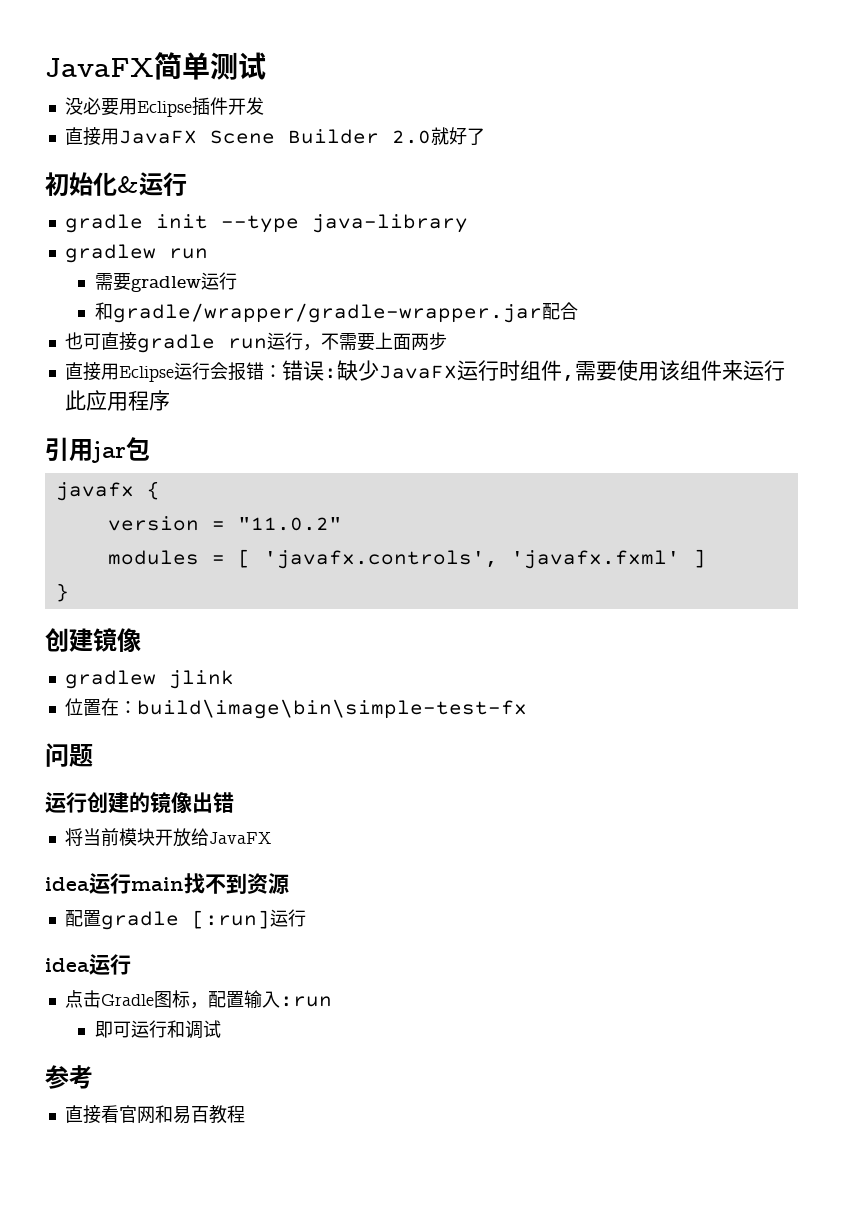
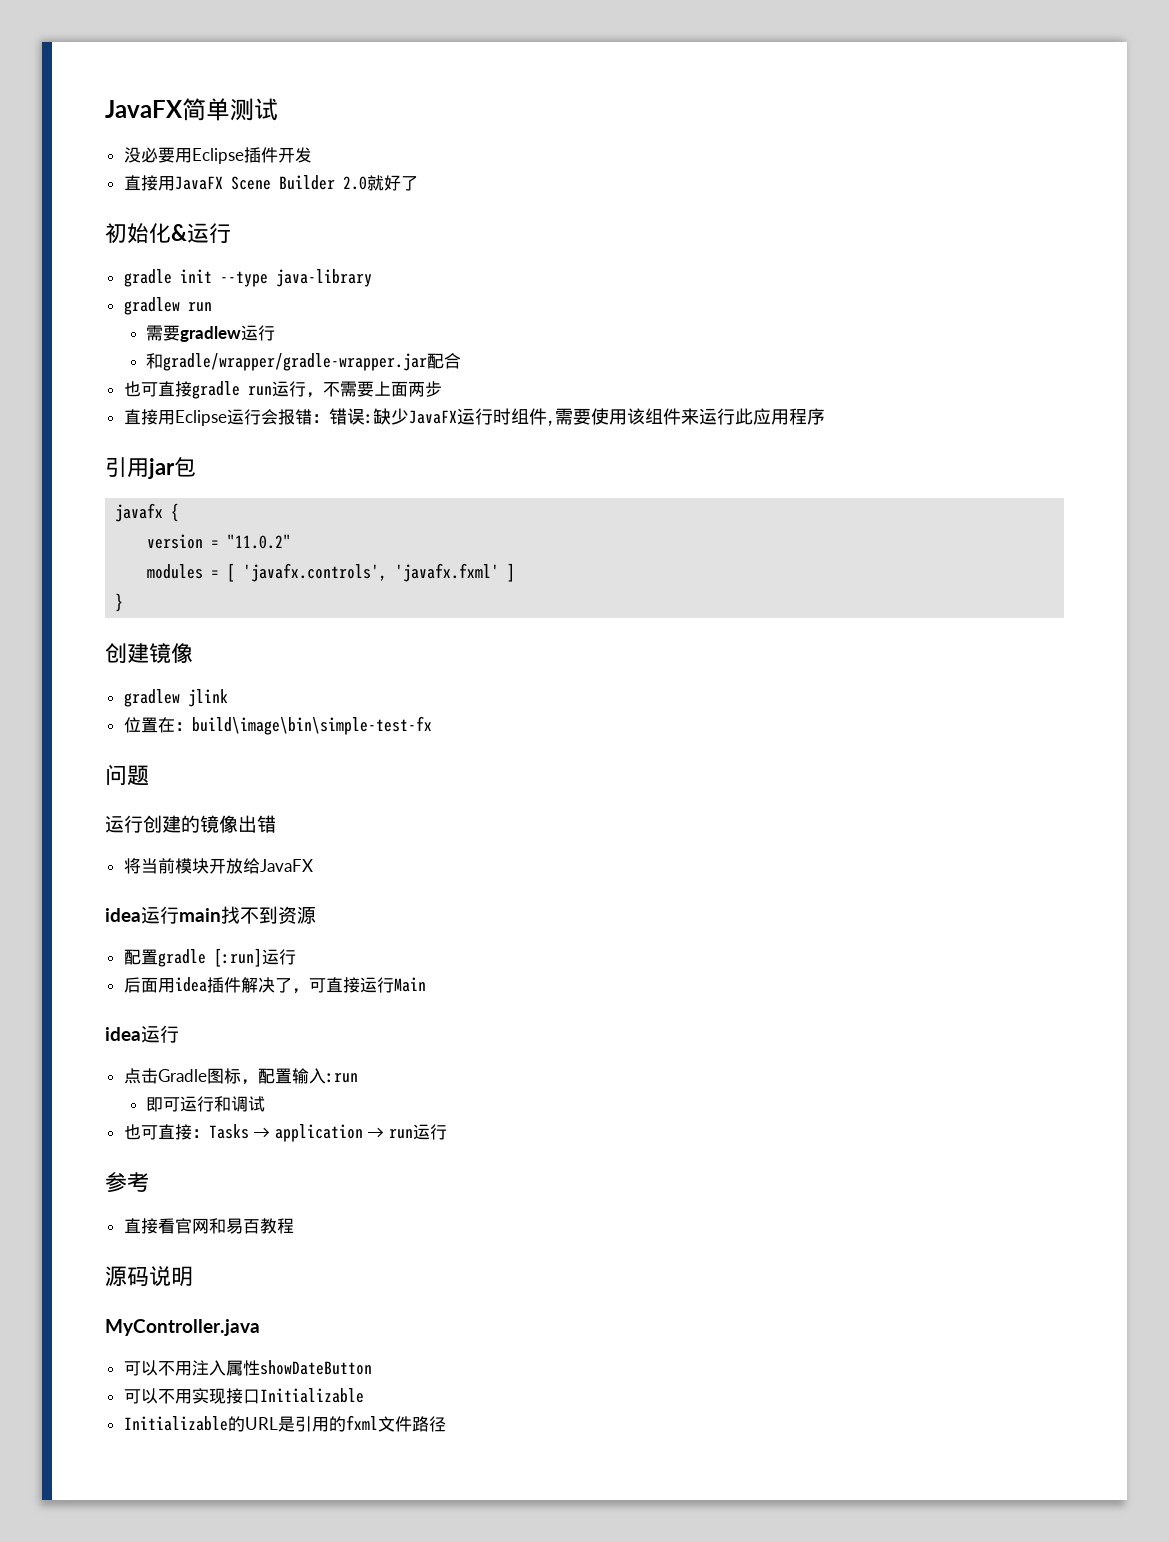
+ 后面用idea插件解决了，可直接运行Main
+ 也可直接：Tasks → application → run运行
+ 源码说明
+ MyController.java
+ 可以不用注入属性showDateButton
+ 可以不用实现接口Initializable
+ Initializable的URL是引用的fxml文件路径

